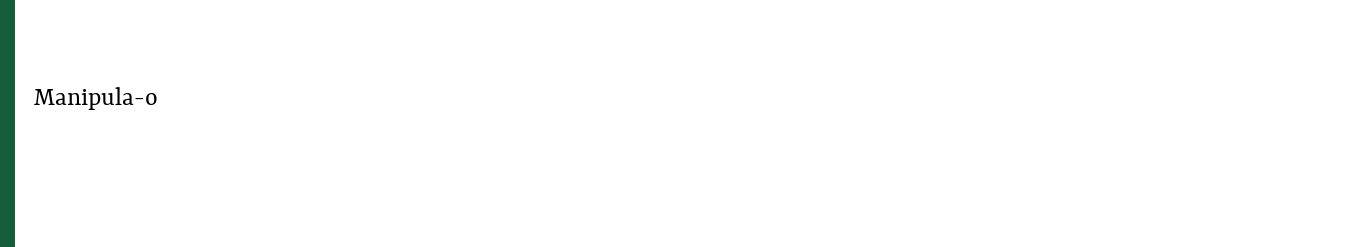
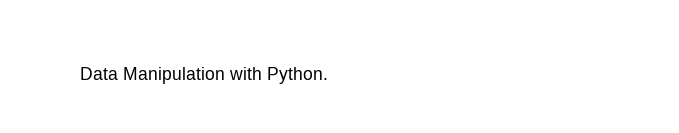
- Manipula-o
+ Data Manipulation with Python.

